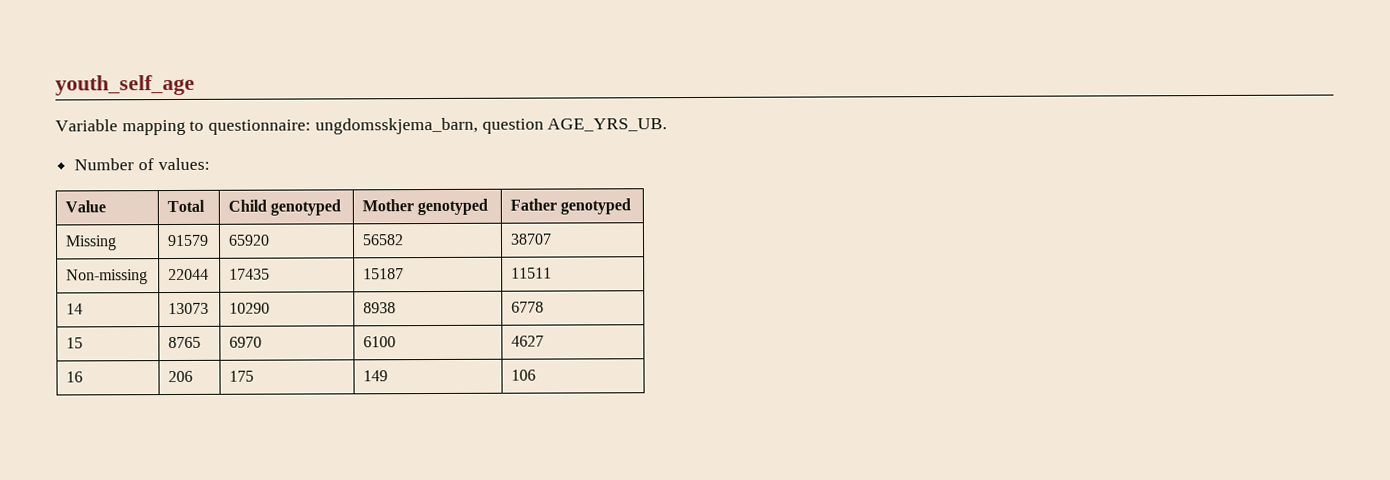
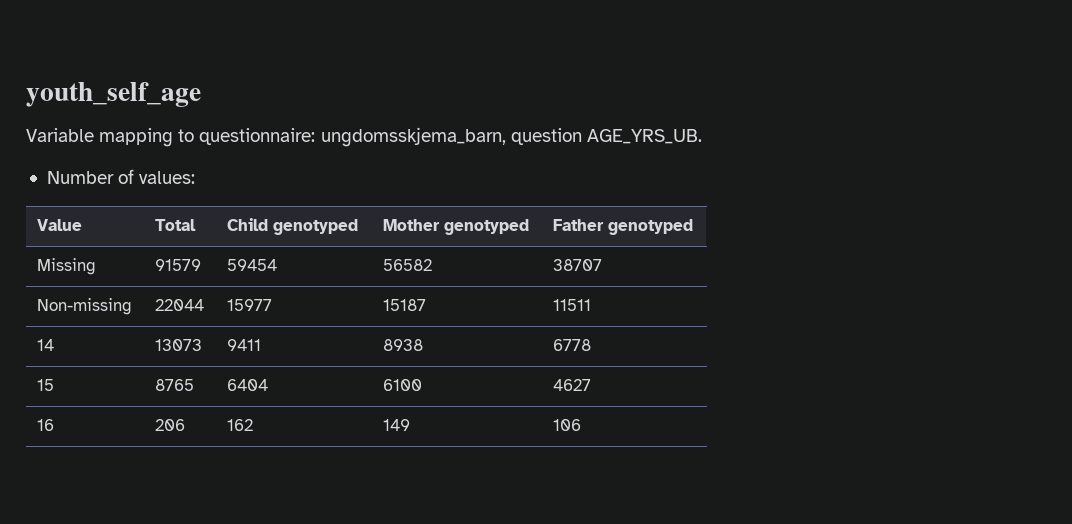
- Missing | 91579 | 65920 | 56582 | 38707
+ Missing | 91579 | 59454 | 56582 | 38707
- Non-missing | 22044 | 17435 | 15187 | 11511
+ Non-missing | 22044 | 15977 | 15187 | 11511
- 14 | 13073 | 10290 | 8938 | 6778
+ 14 | 13073 | 9411 | 8938 | 6778
- 15 | 8765 | 6970 | 6100 | 4627
+ 15 | 8765 | 6404 | 6100 | 4627
- 16 | 206 | 175 | 149 | 106
+ 16 | 206 | 162 | 149 | 106

